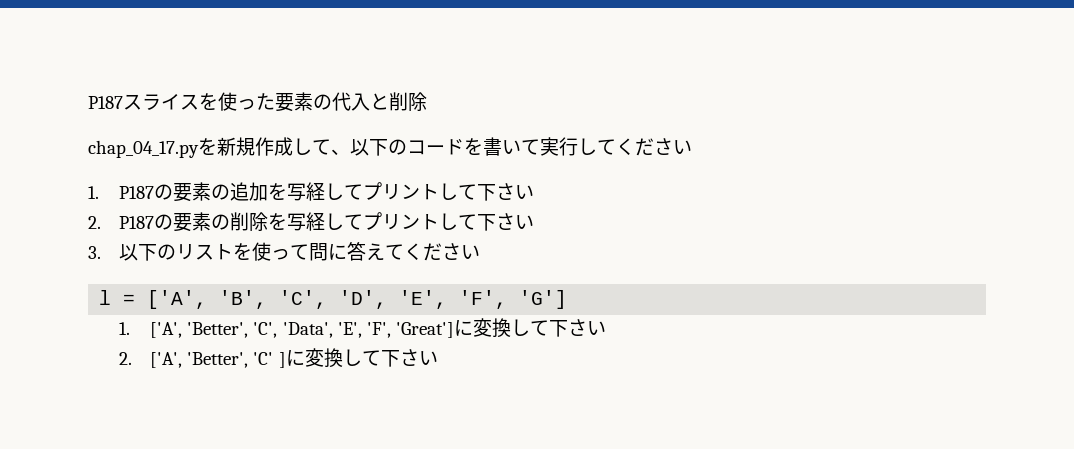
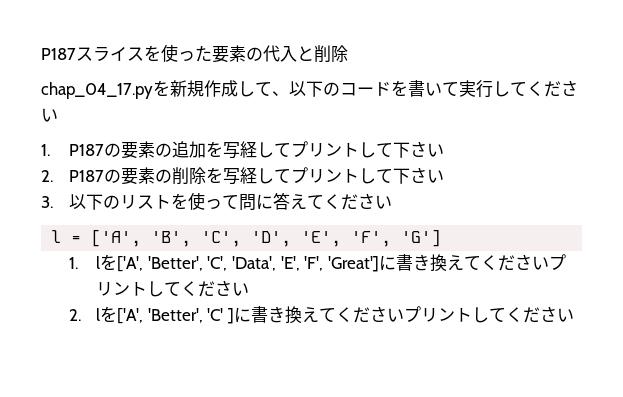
- 1. ['A', 'Better', 'C', 'Data', 'E', 'F', 'Great']に変換して下さい
- 2. ['A', 'Better', 'C' ]に変換して下さい
+ 1. lを['A', 'Better', 'C', 'Data', 'E', 'F', 'Great']に書き換えてくださいプリントしてください
+ 2. lを['A', 'Better', 'C' ]に書き換えてくださいプリントしてください

